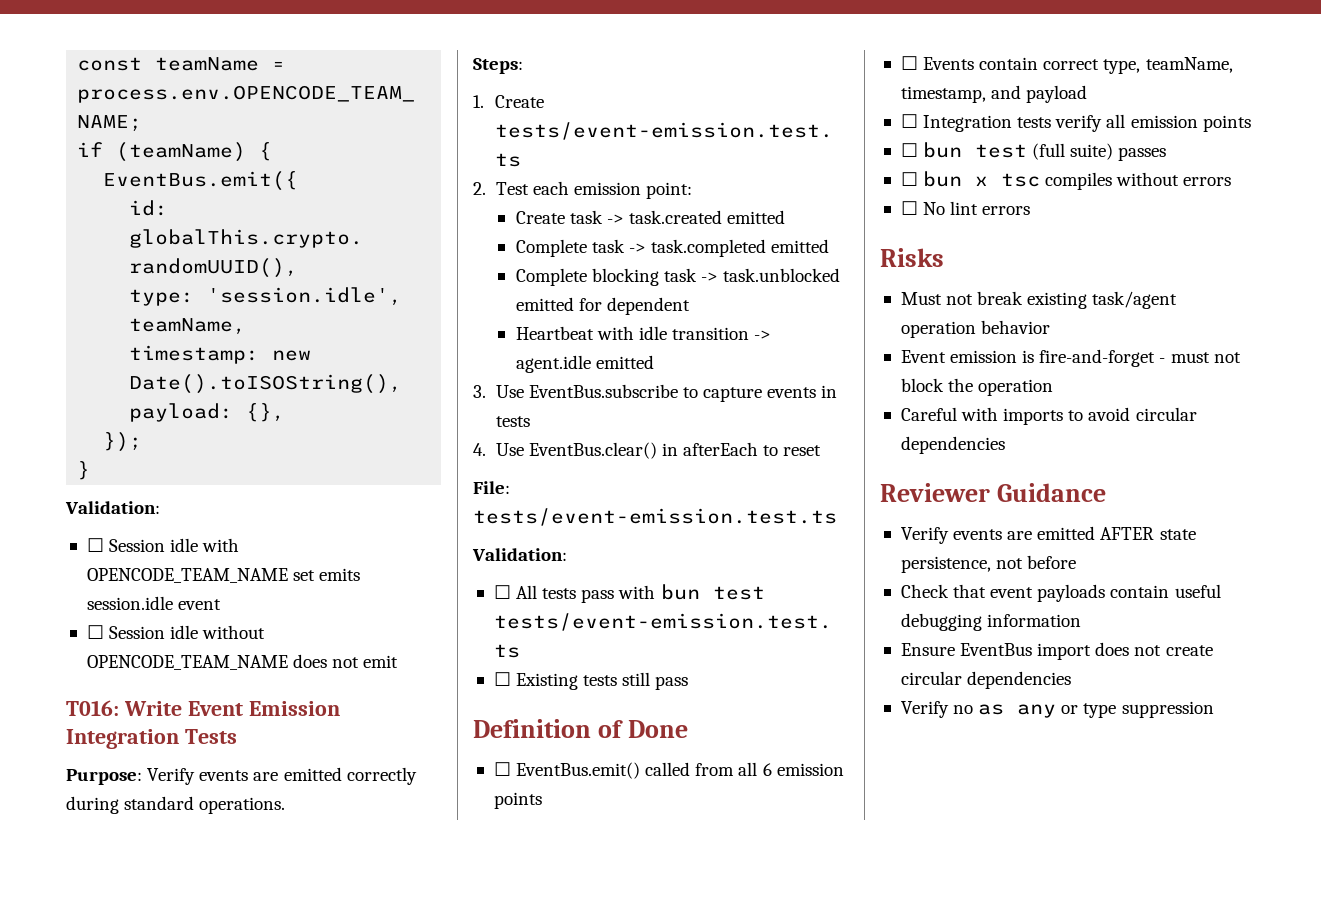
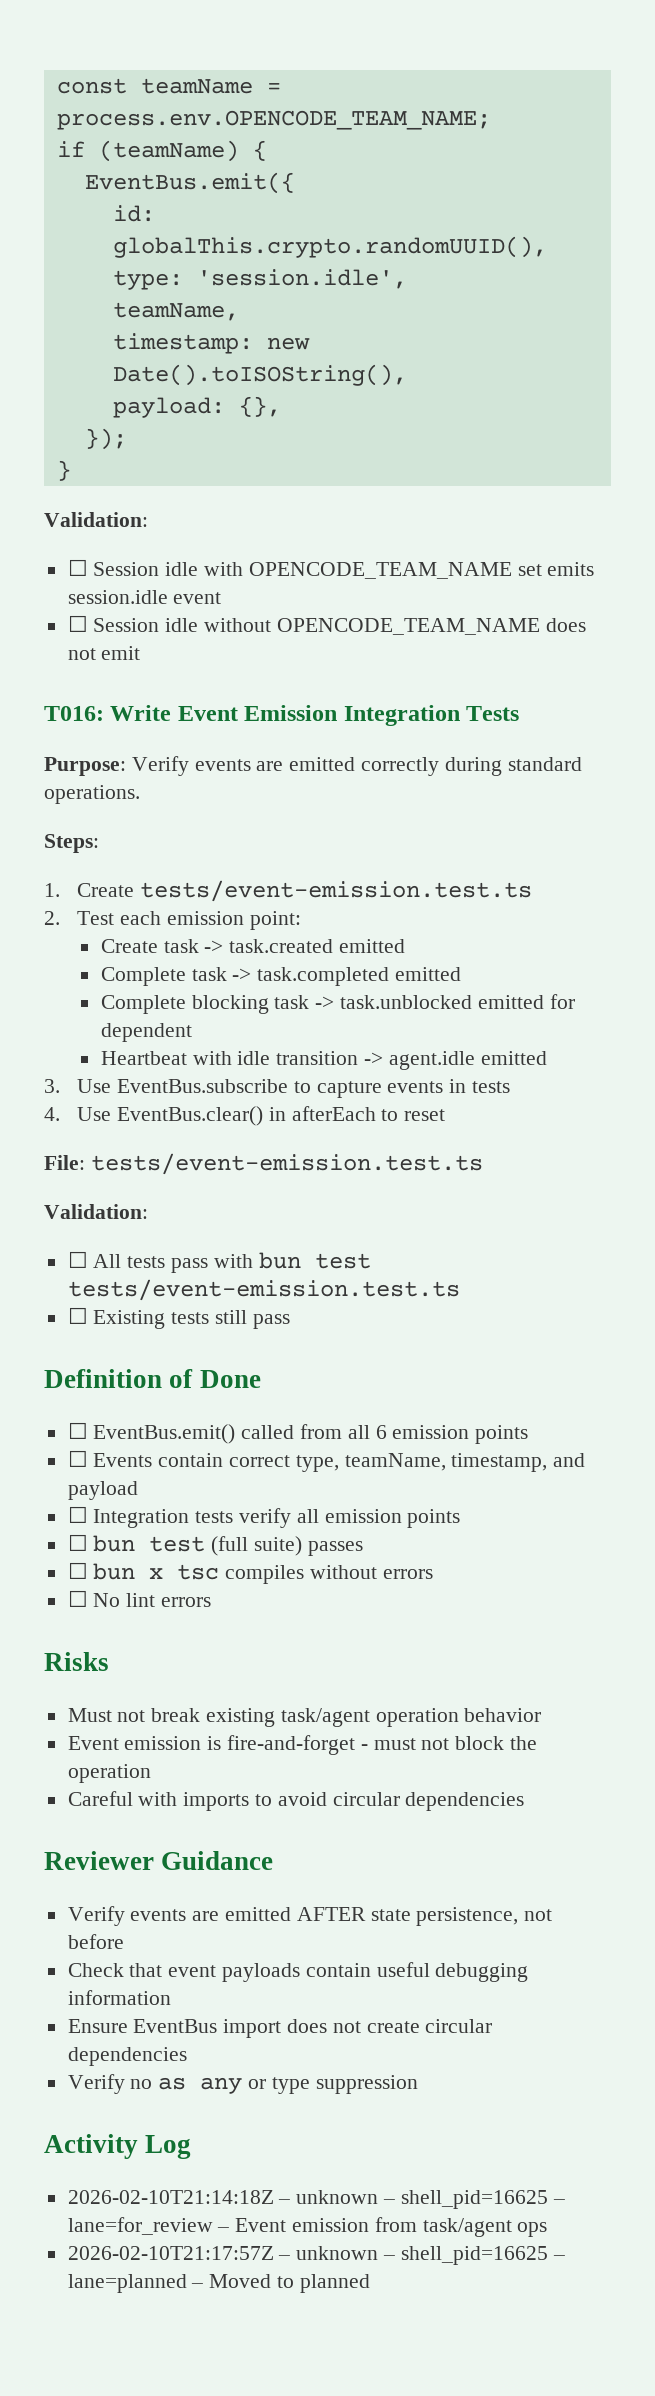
+ Activity Log
+ 2026-02-10T21:14:18Z – unknown – shell_pid=16625 – lane=for_review – Event emission from task/agent ops
+ 2026-02-10T21:17:57Z – unknown – shell_pid=16625 – lane=planned – Moved to planned

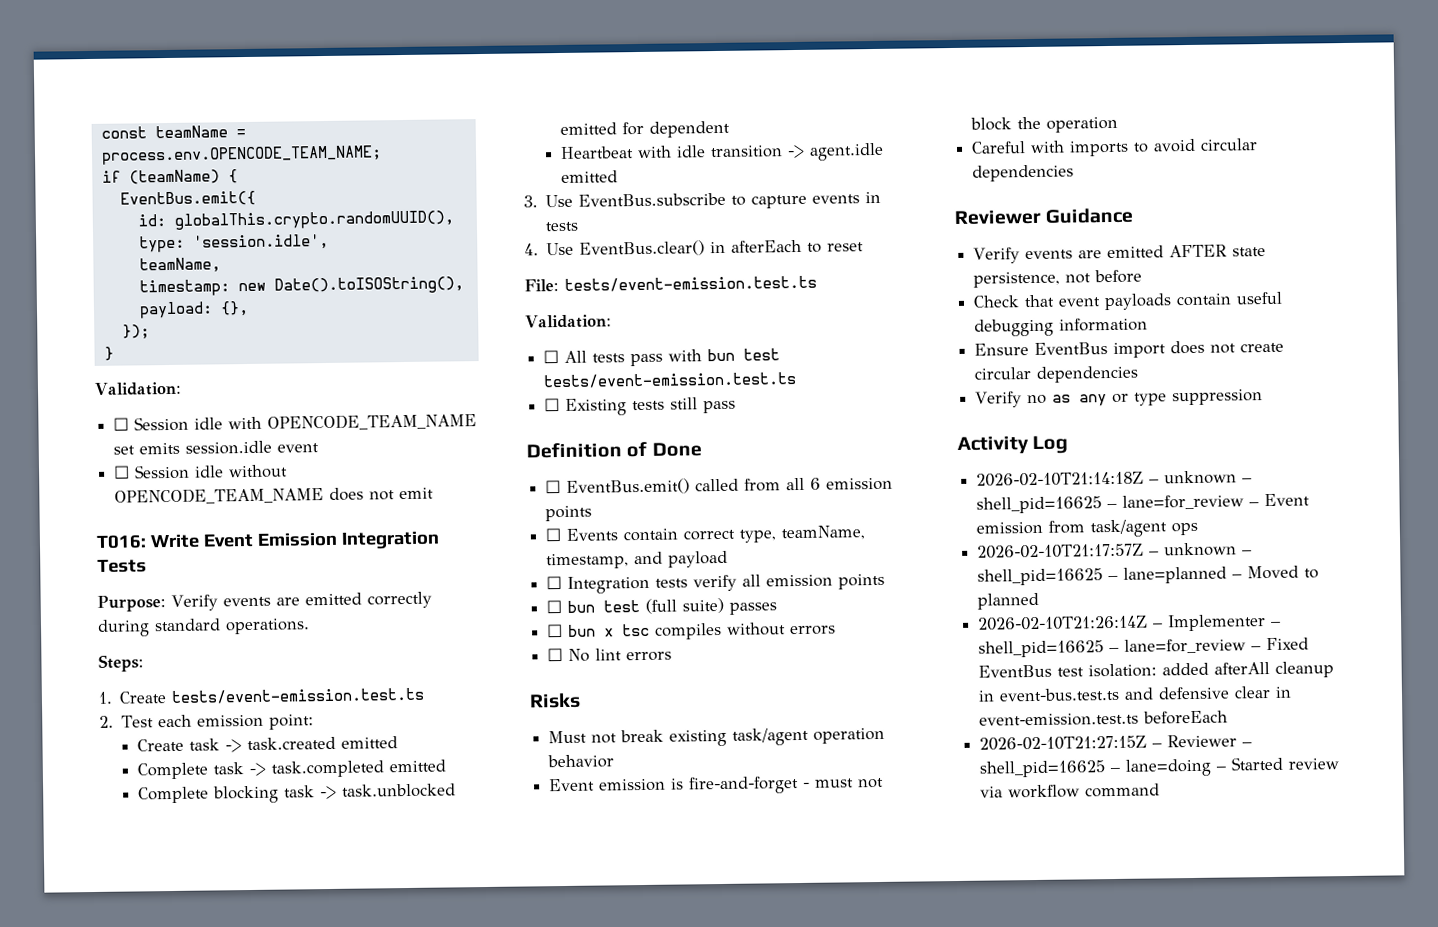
+ 2026-02-10T21:26:14Z – Implementer – shell_pid=16625 – lane=for_review – Fixed EventBus test isolation: added afterAll cleanup in event-bus.test.ts and defensive clear in event-emission.test.ts beforeEach
+ 2026-02-10T21:27:15Z – Reviewer – shell_pid=16625 – lane=doing – Started review via workflow command

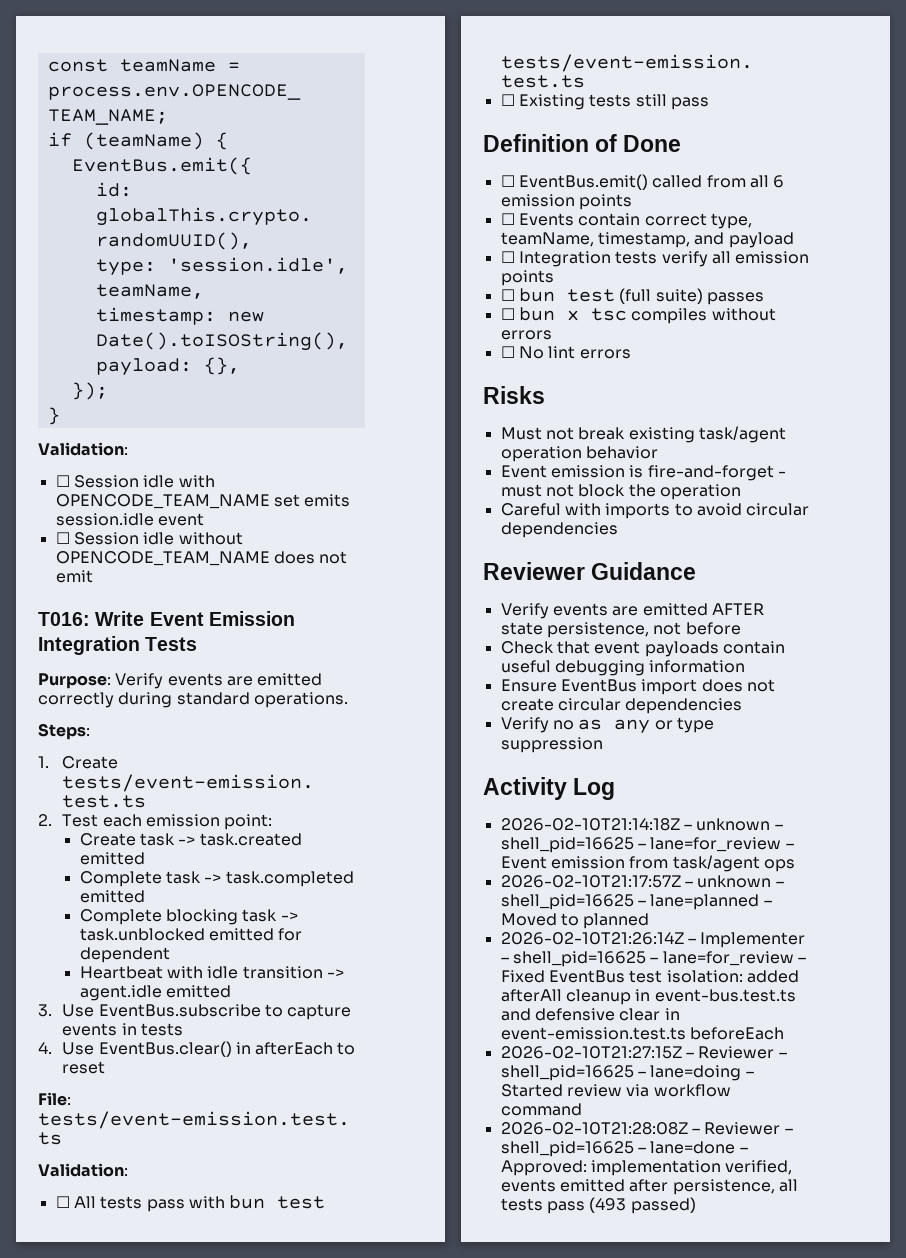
+ 2026-02-10T21:28:08Z – Reviewer – shell_pid=16625 – lane=done – Approved: implementation verified, events emitted after persistence, all tests pass (493 passed)

